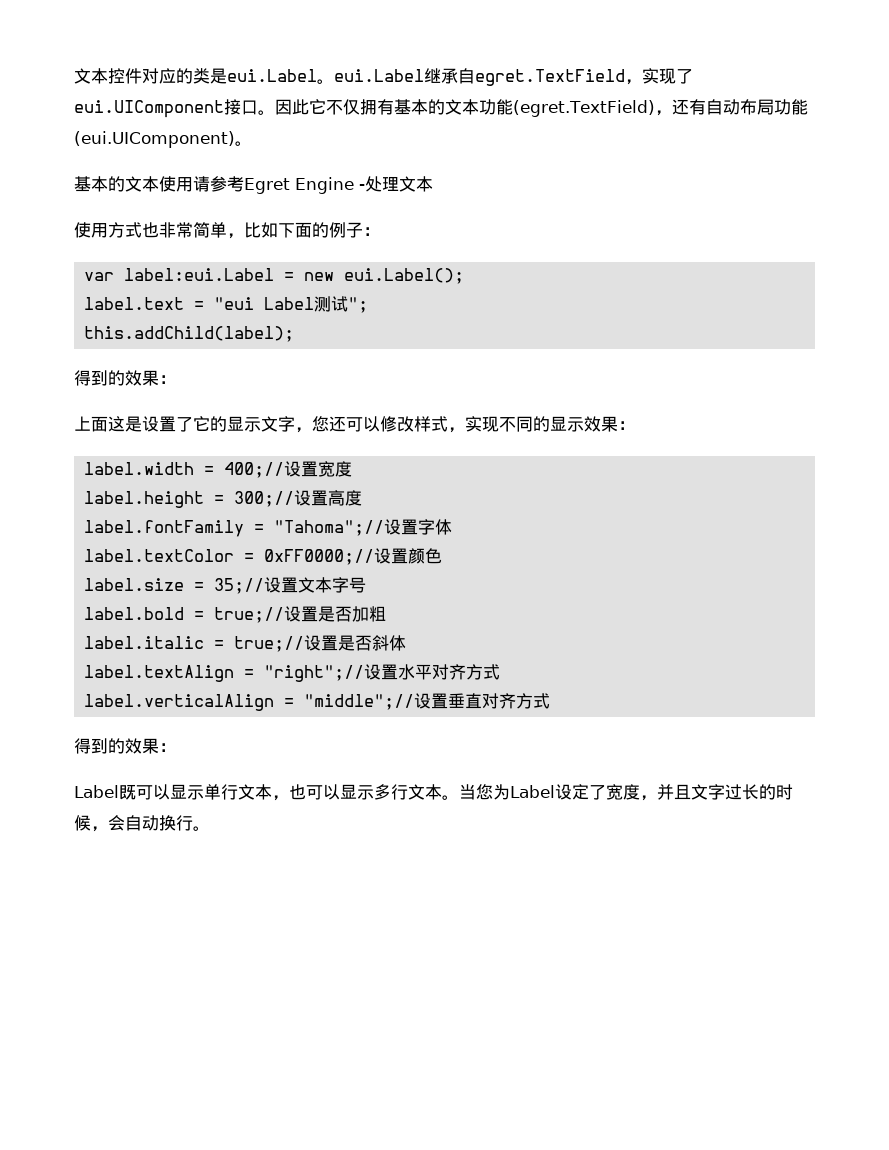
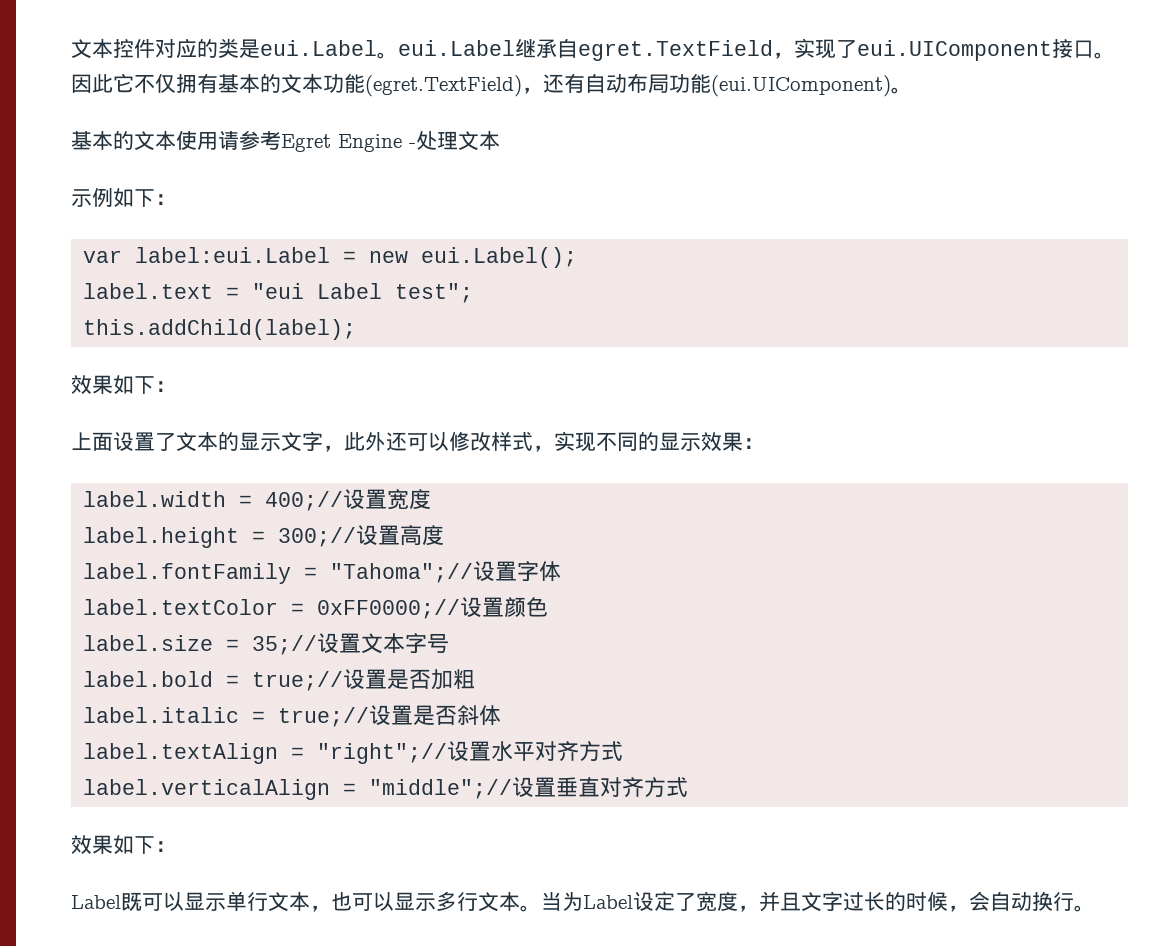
- 使用方式也非常简单，比如下面的例子：
+ 示例如下：
- label.text = "eui Label测试";
+ label.text = "eui Label test";
  this.addChild(label);
- 得到的效果：
+ 效果如下：
- 上面这是设置了它的显示文字，您还可以修改样式，实现不同的显示效果：
+ 上面设置了文本的显示文字，此外还可以修改样式，实现不同的显示效果：
  label.verticalAlign = "middle";//设置垂直对齐方式
- 得到的效果：
+ 效果如下：
- 当您为Label设定了宽度，并且文字过长的时候，会自动换行。
+ 当为Label设定了宽度，并且文字过长的时候，会自动换行。

